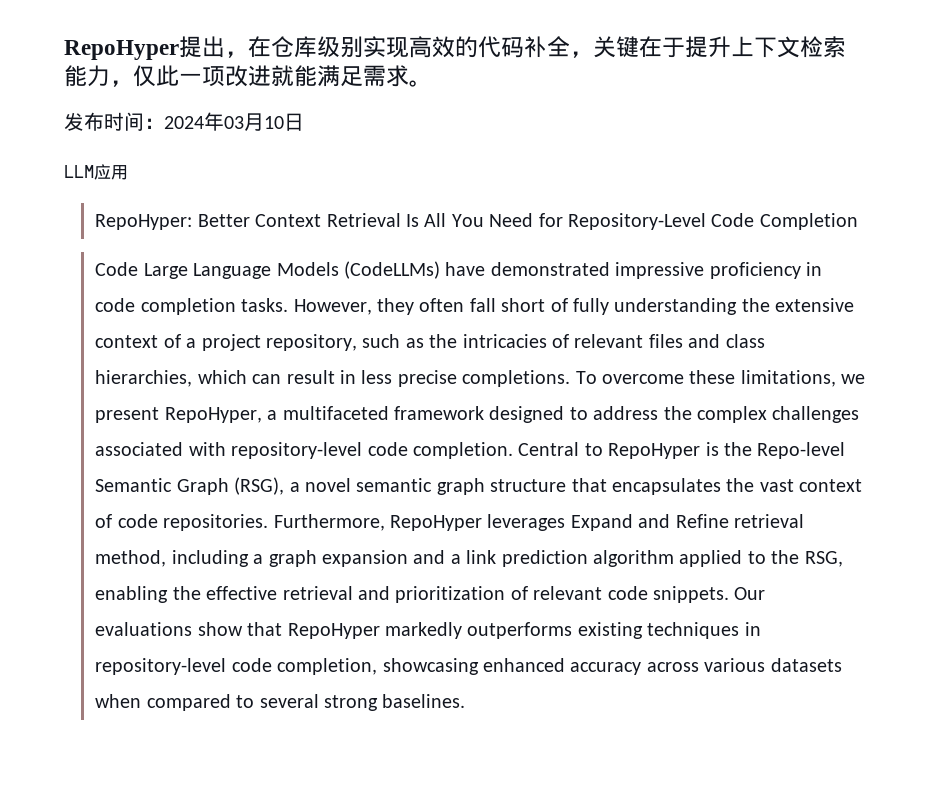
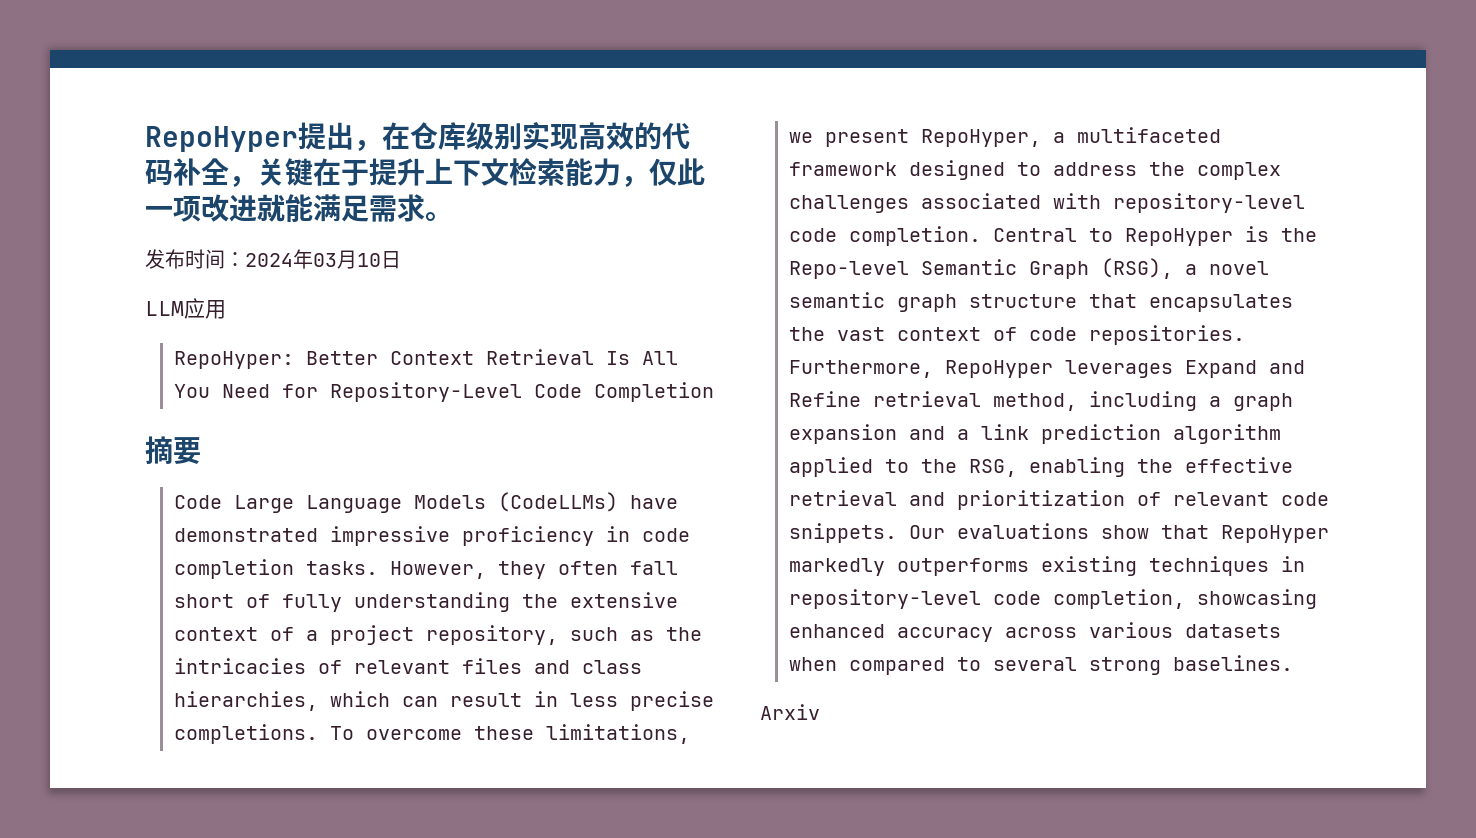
+ 摘要
+ Arxiv

